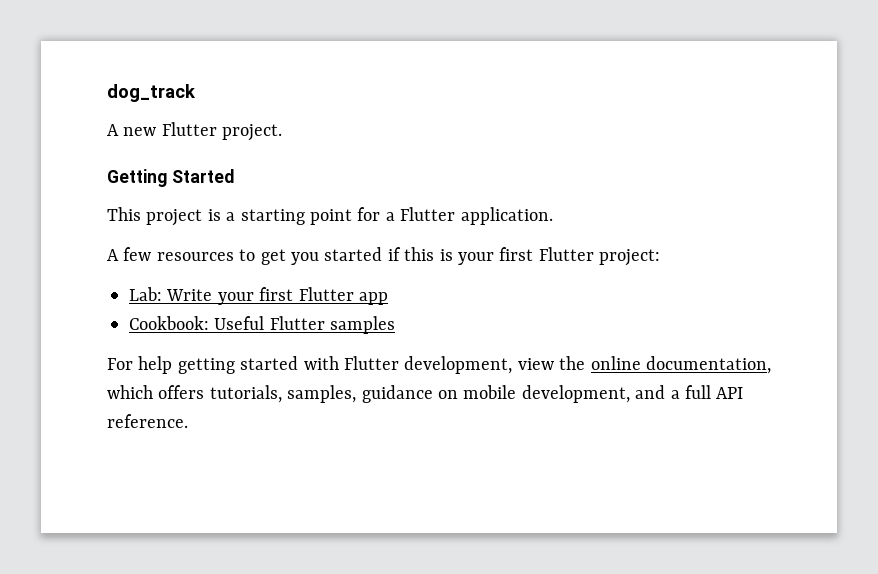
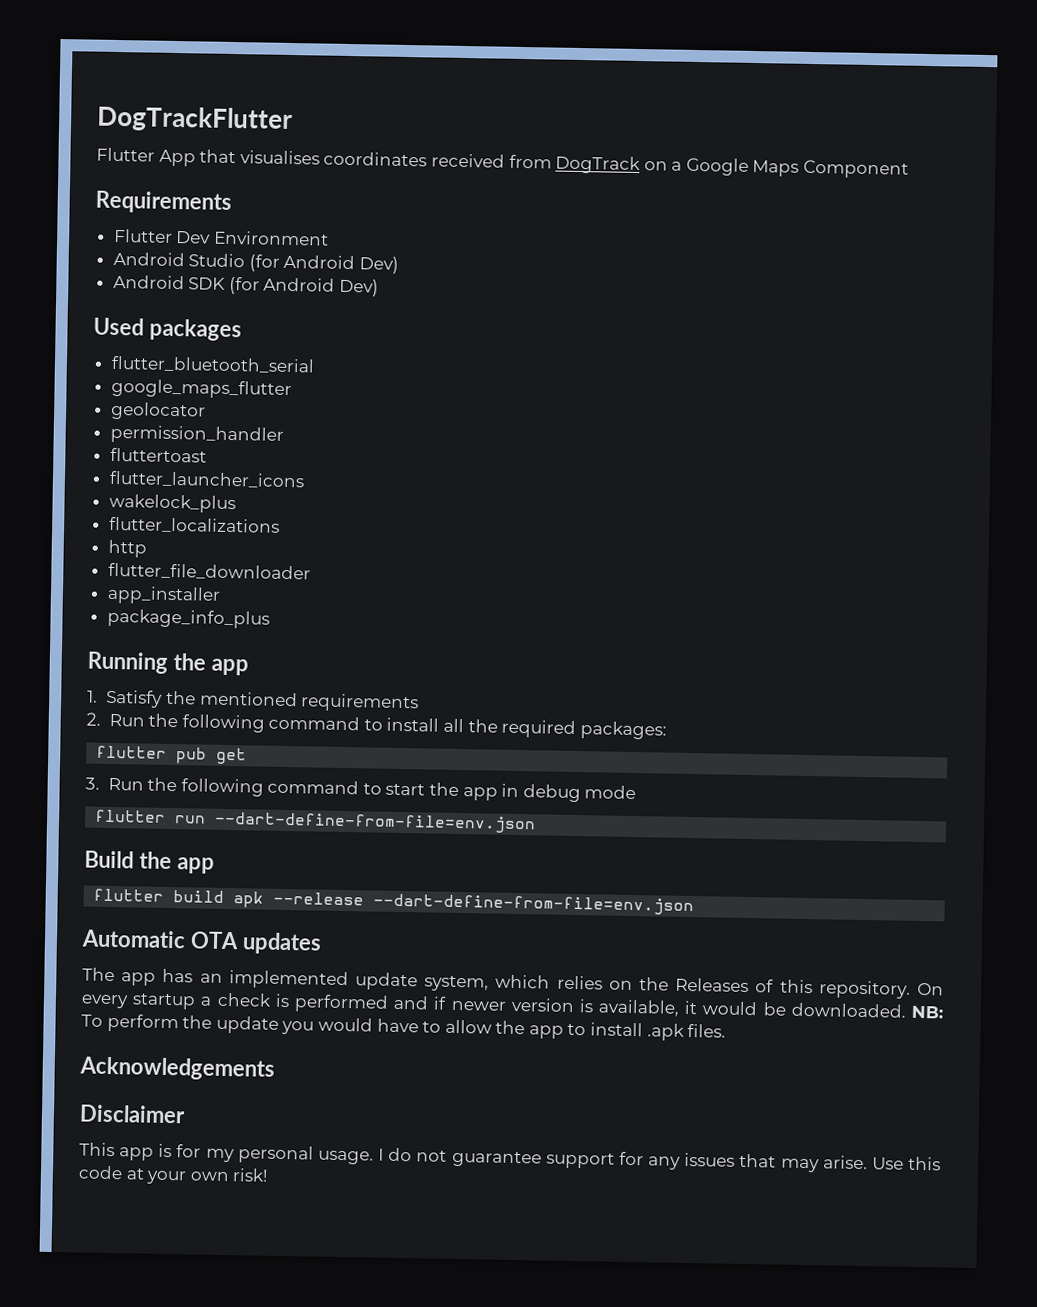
- dog_track
- A new Flutter project.
- Getting Started
- This project is a starting point for a Flutter application.
- A few resources to get you started if this is your first Flutter project:
- Lab: Write your first Flutter app
- Cookbook: Useful Flutter samples
- For help getting started with Flutter development, view the online documentation, which offers tutorials, samples, guidance on mobile development, and a full API reference.
+ DogTrackFlutter
+ Flutter App that visualises coordinates received from DogTrack on a Google Maps Component
+ Requirements
+ Flutter Dev Environment
+ Android Studio (for Android Dev)
+ Android SDK (for Android Dev)
+ Used packages
+ flutter_bluetooth_serial
+ google_maps_flutter
+ geolocator
+ permission_handler
+ fluttertoast
+ flutter_launcher_icons
+ wakelock_plus
+ flutter_localizations
+ http
+ flutter_file_downloader
+ app_installer
+ package_info_plus
+ Running the app
+ 1. Satisfy the mentioned requirements
+ 2. Run the following command to install all the required packages:
+ flutter pub get
+ 3. Run the following command to start the app in debug mode
+ flutter run --dart-define-from-file=env.json
+ Build the app
+ flutter build apk --release --dart-define-from-file=env.json
+ Automatic OTA updates
+ The app has an implemented update system, which relies on the Releases of this repository. On every startup a check is performed and if newer version is available, it would be downloaded. NB: To perform the update you would have to allow the app to install .apk files.
+ Acknowledgements
+ Disclaimer
+ This app is for my personal usage. I do not guarantee support for any issues that may arise. Use this code at your own risk!

